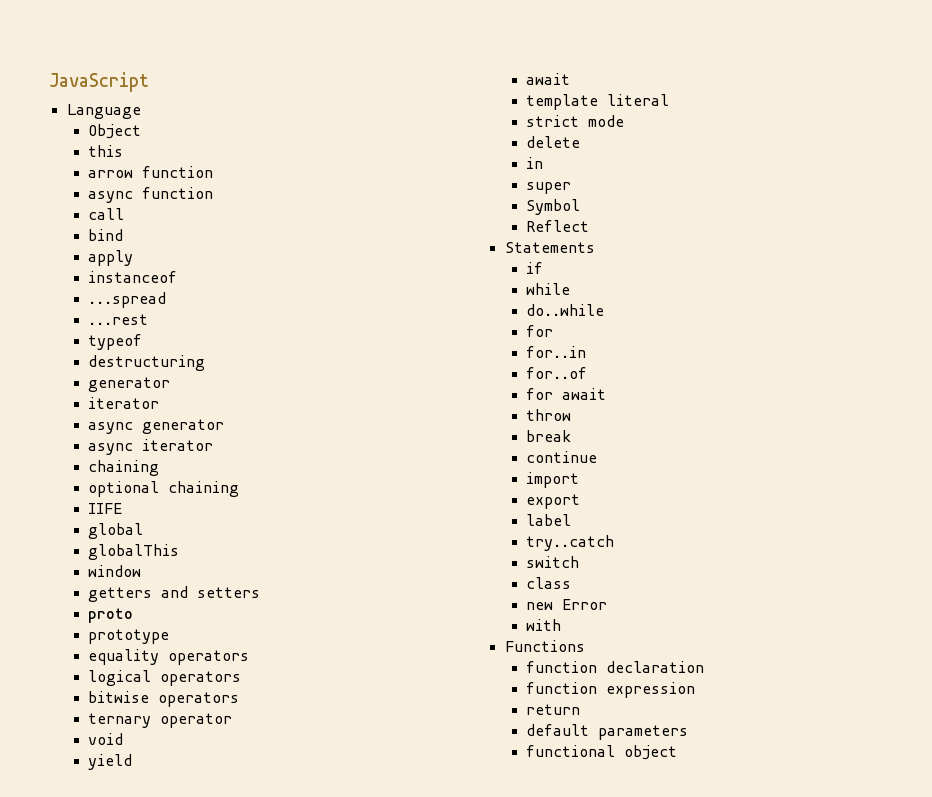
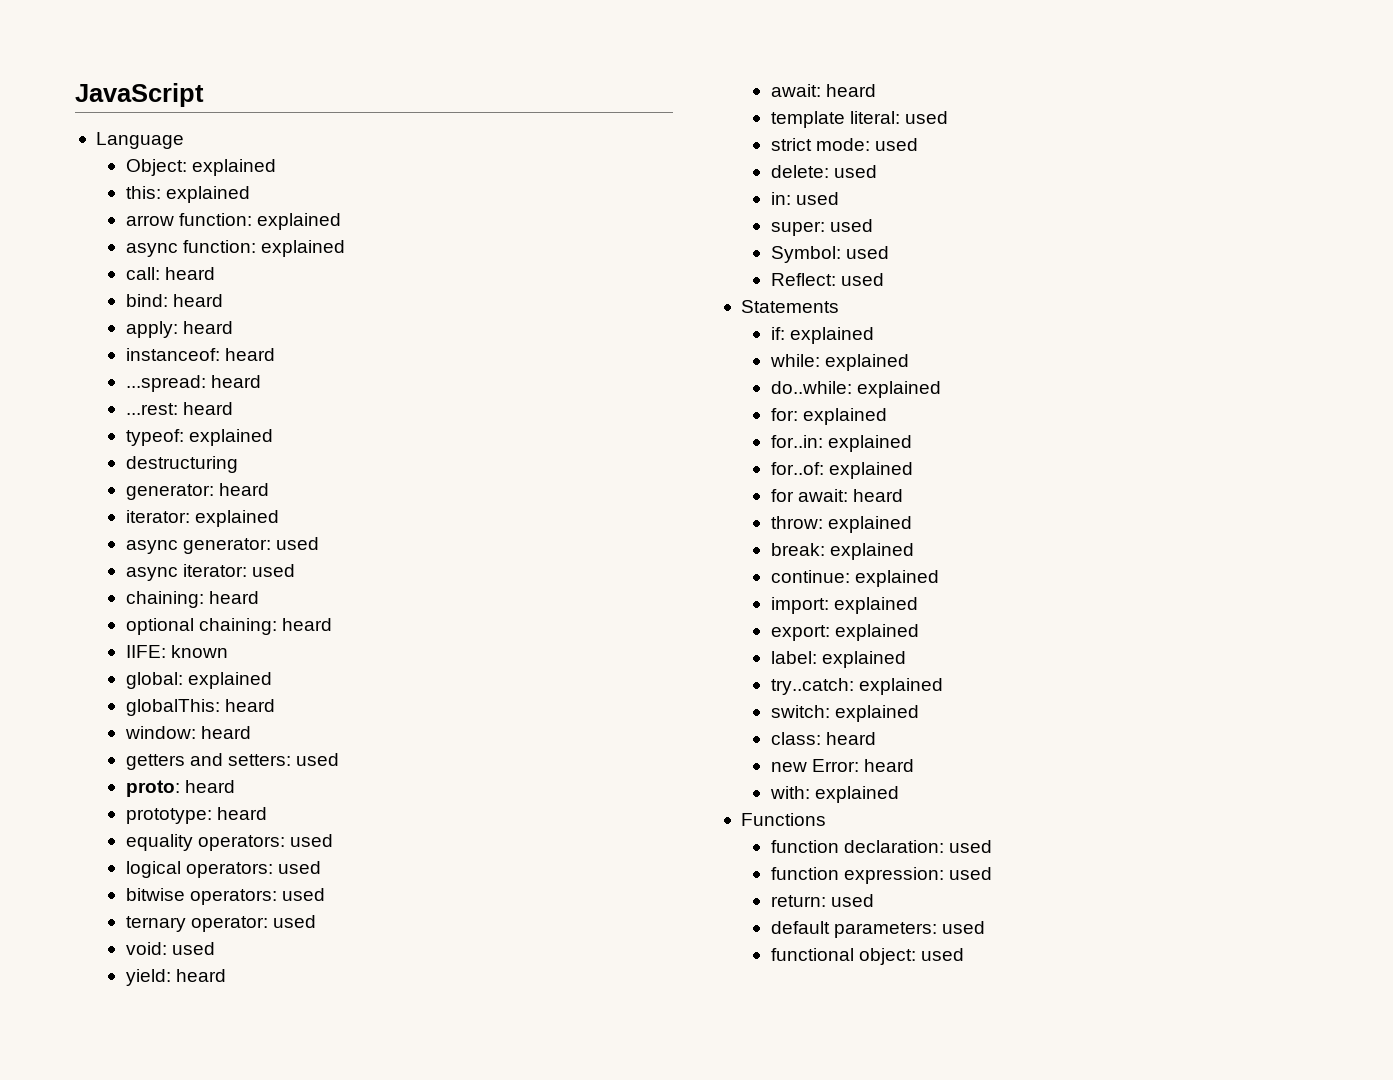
- Object
- this
+ Object: explained
+ this: explained
- arrow function
- async function
- call
- bind
- apply
- instanceof
- ...spread
- ...rest
- typeof
+ arrow function: explained
+ async function: explained
+ call: heard
+ bind: heard
+ apply: heard
+ instanceof: heard
+ ...spread: heard
+ ...rest: heard
+ typeof: explained
  destructuring
- generator
- iterator
- async generator
- async iterator
- chaining
- optional chaining
- IIFE
- global
- globalThis
- window
- getters and setters
- proto
- prototype
+ generator: heard
+ iterator: explained
+ async generator: used
+ async iterator: used
+ chaining: heard
+ optional chaining: heard
+ IIFE: known
+ global: explained
+ globalThis: heard
+ window: heard
+ getters and setters: used
+ proto: heard
+ prototype: heard
- equality operators
+ equality operators: used
- logical operators
+ logical operators: used
- bitwise operators
+ bitwise operators: used
- ternary operator
- void
- yield
- await
+ ternary operator: used
+ void: used
+ yield: heard
+ await: heard
- template literal
+ template literal: used
- strict mode
- delete
- in
- super
- Symbol
- Reflect
+ strict mode: used
+ delete: used
+ in: used
+ super: used
+ Symbol: used
+ Reflect: used
  Statements
- if
- while
- do..while
- for
- for..in
- for..of
- for await
- throw
- break
- continue
- import
- export
- label
- try..catch
- switch
- class
- new Error
- with
+ if: explained
+ while: explained
+ do..while: explained
+ for: explained
+ for..in: explained
+ for..of: explained
+ for await: heard
+ throw: explained
+ break: explained
+ continue: explained
+ import: explained
+ export: explained
+ label: explained
+ try..catch: explained
+ switch: explained
+ class: heard
+ new Error: heard
+ with: explained
- function declaration
- function expression
- return
+ function declaration: used
+ function expression: used
+ return: used
- default parameters
+ default parameters: used
- functional object
+ functional object: used

